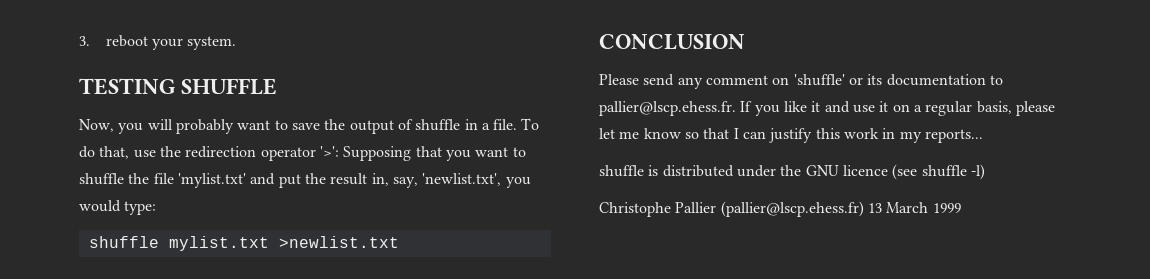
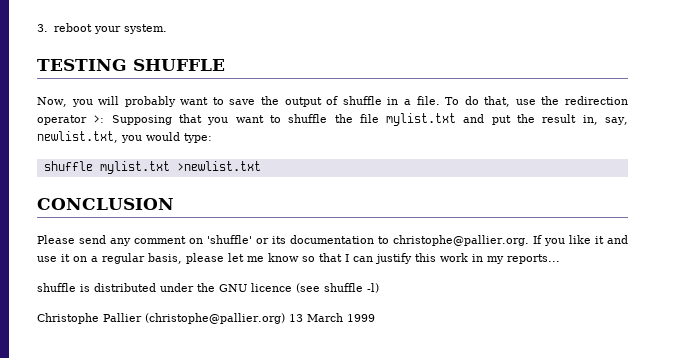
- To do that, use the redirection operator '>': Supposing that you want to shuffle the file 'mylist.txt' and put the result in, say, 'newlist.txt', you would type:
+ To do that, use the redirection operator >: Supposing that you want to shuffle the file mylist.txt and put the result in, say, newlist.txt, you would type:
- Please send any comment on 'shuffle' or its documentation to pallier@lscp.ehess.fr. If you like it and use it on a regular basis, please let me know so that I can justify this work in my reports...
+ Please send any comment on 'shuffle' or its documentation to christophe@pallier.org. If you like it and use it on a regular basis, please let me know so that I can justify this work in my reports...
- Christophe Pallier (pallier@lscp.ehess.fr) 13 March 1999
+ Christophe Pallier (christophe@pallier.org) 13 March 1999

